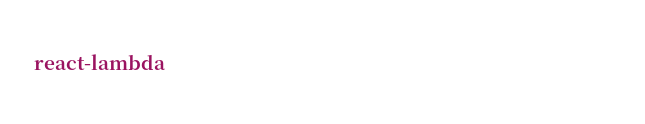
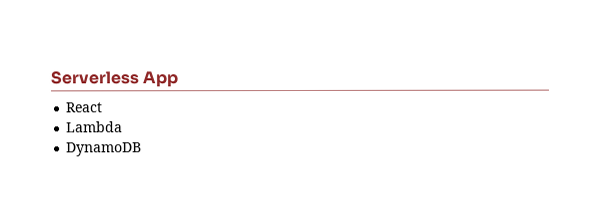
- react-lambda
+ Serverless App
+ React
+ Lambda
+ DynamoDB

